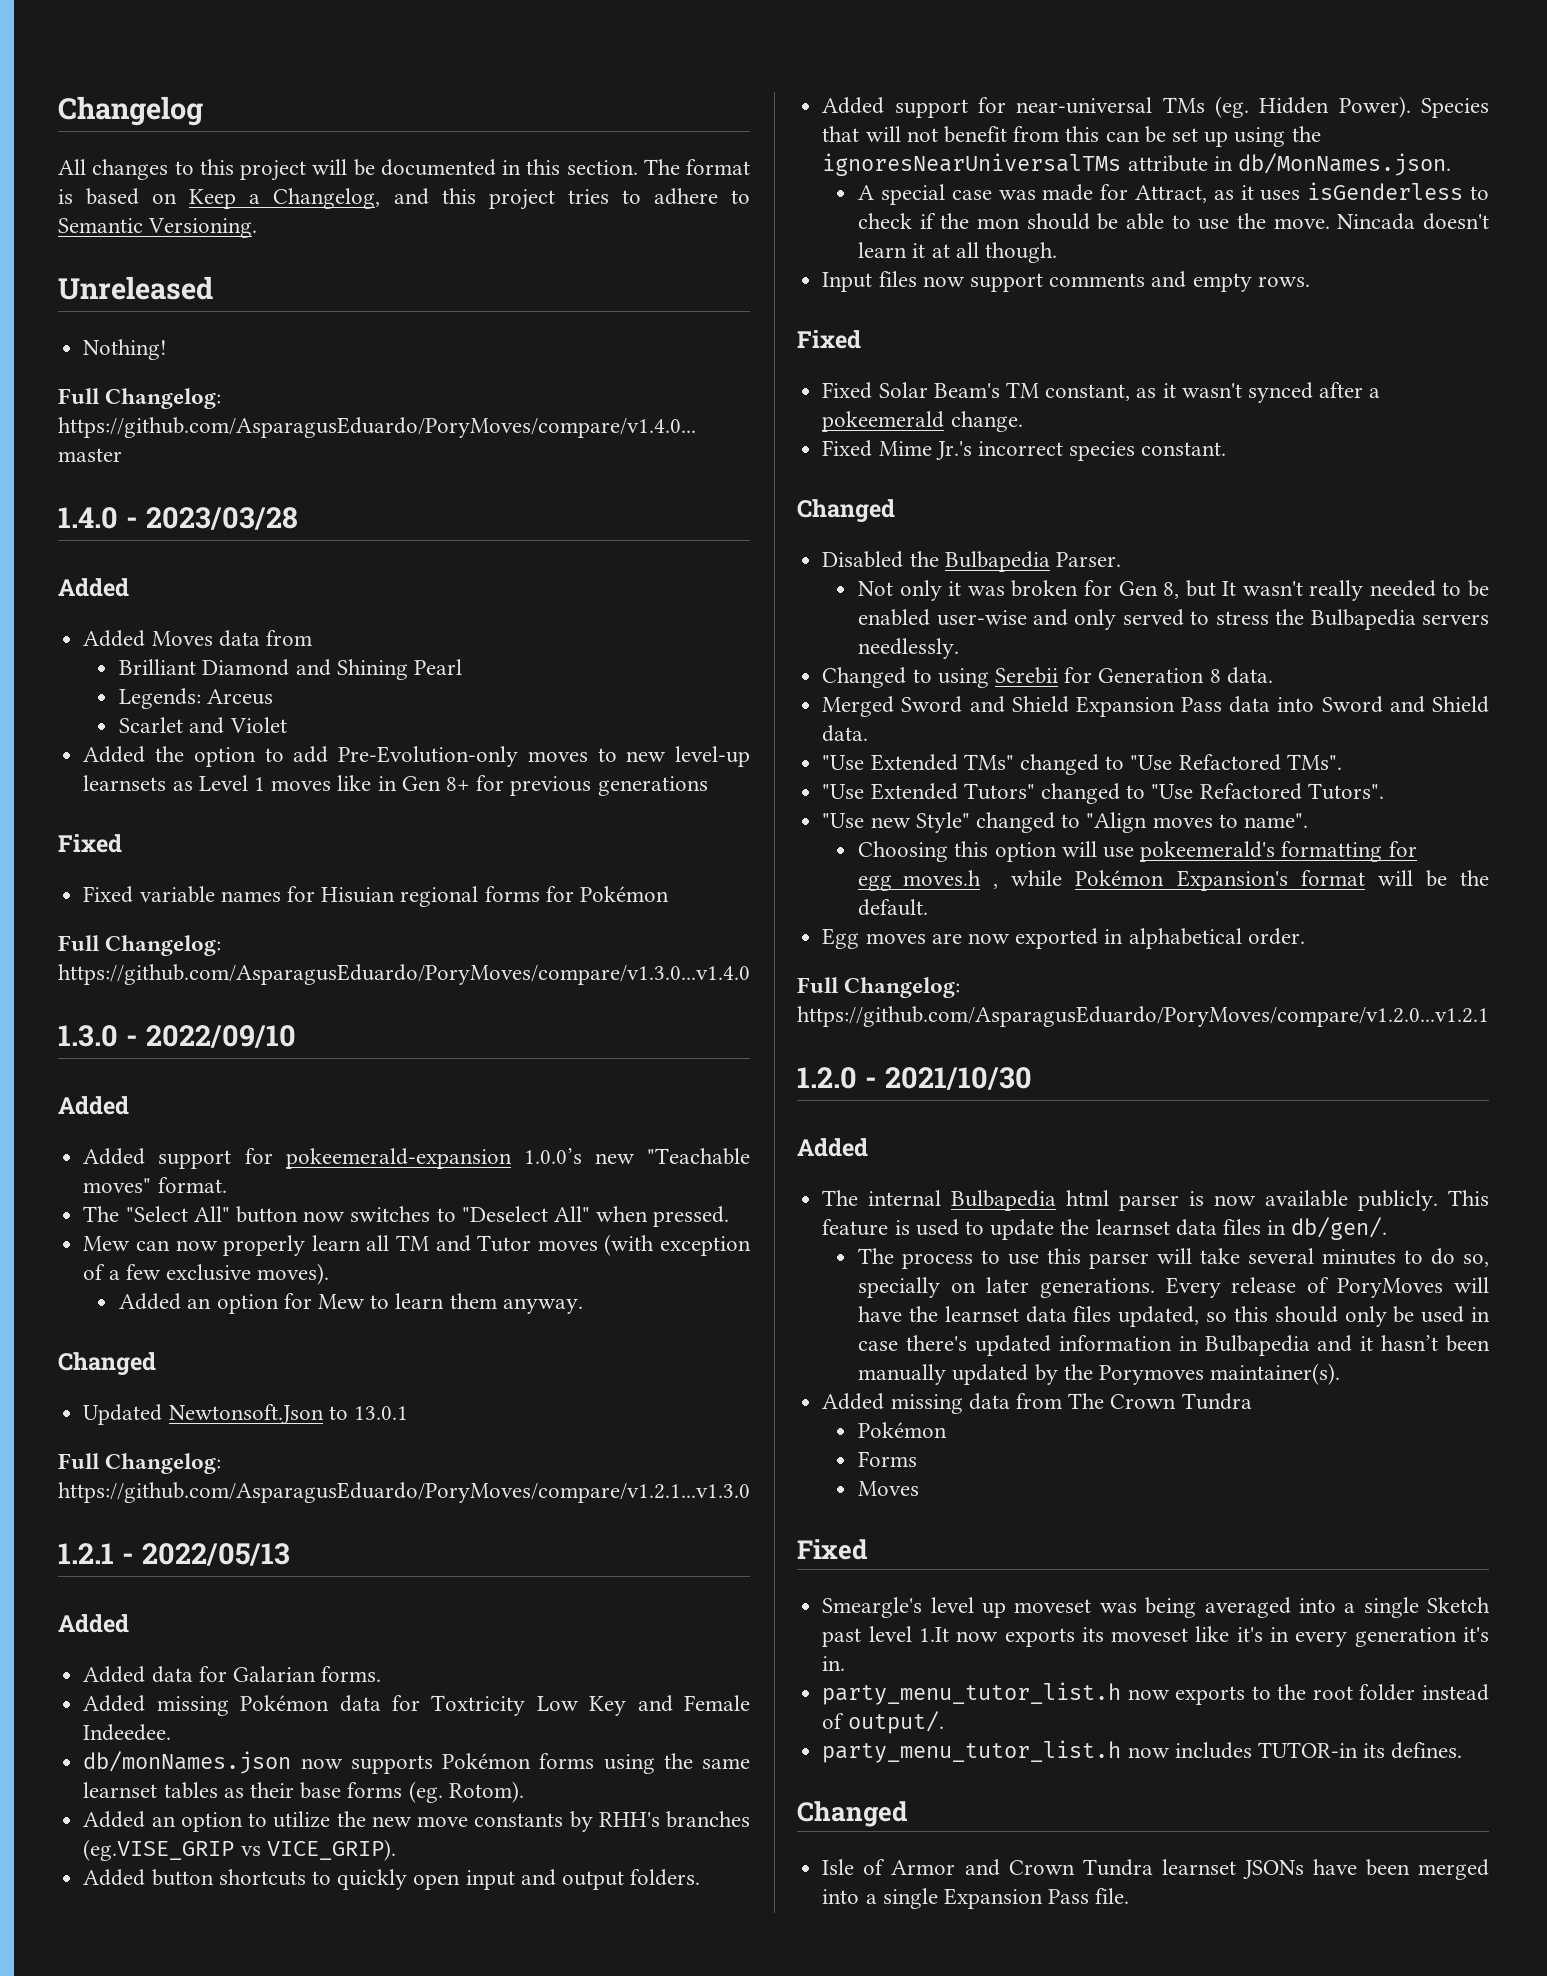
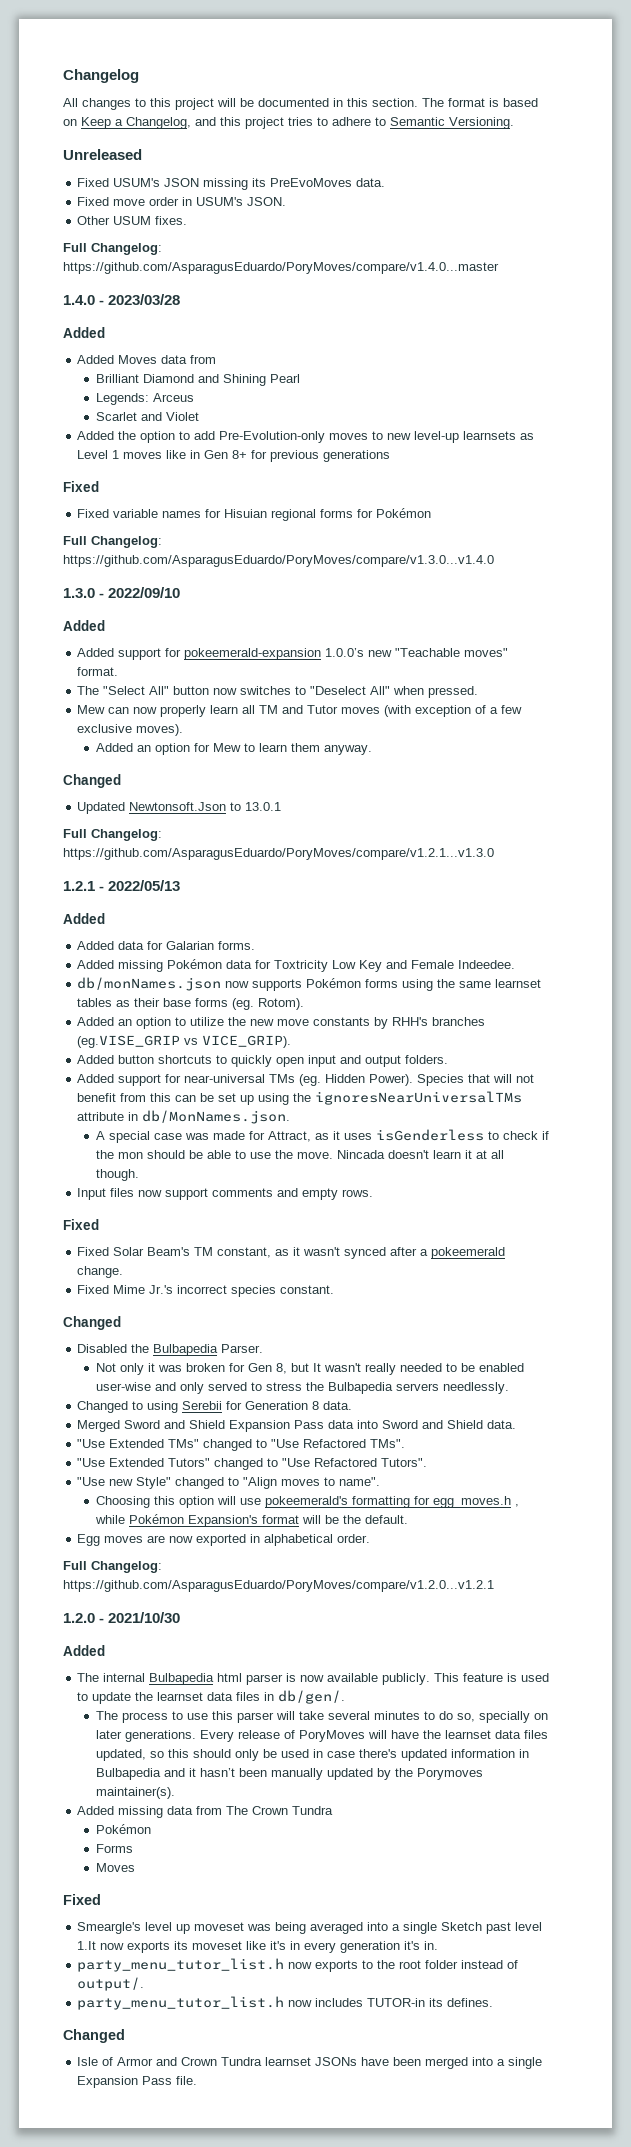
- Nothing!
+ Fixed USUM's JSON missing its PreEvoMoves data.
+ Fixed move order in USUM's JSON.
+ Other USUM fixes.

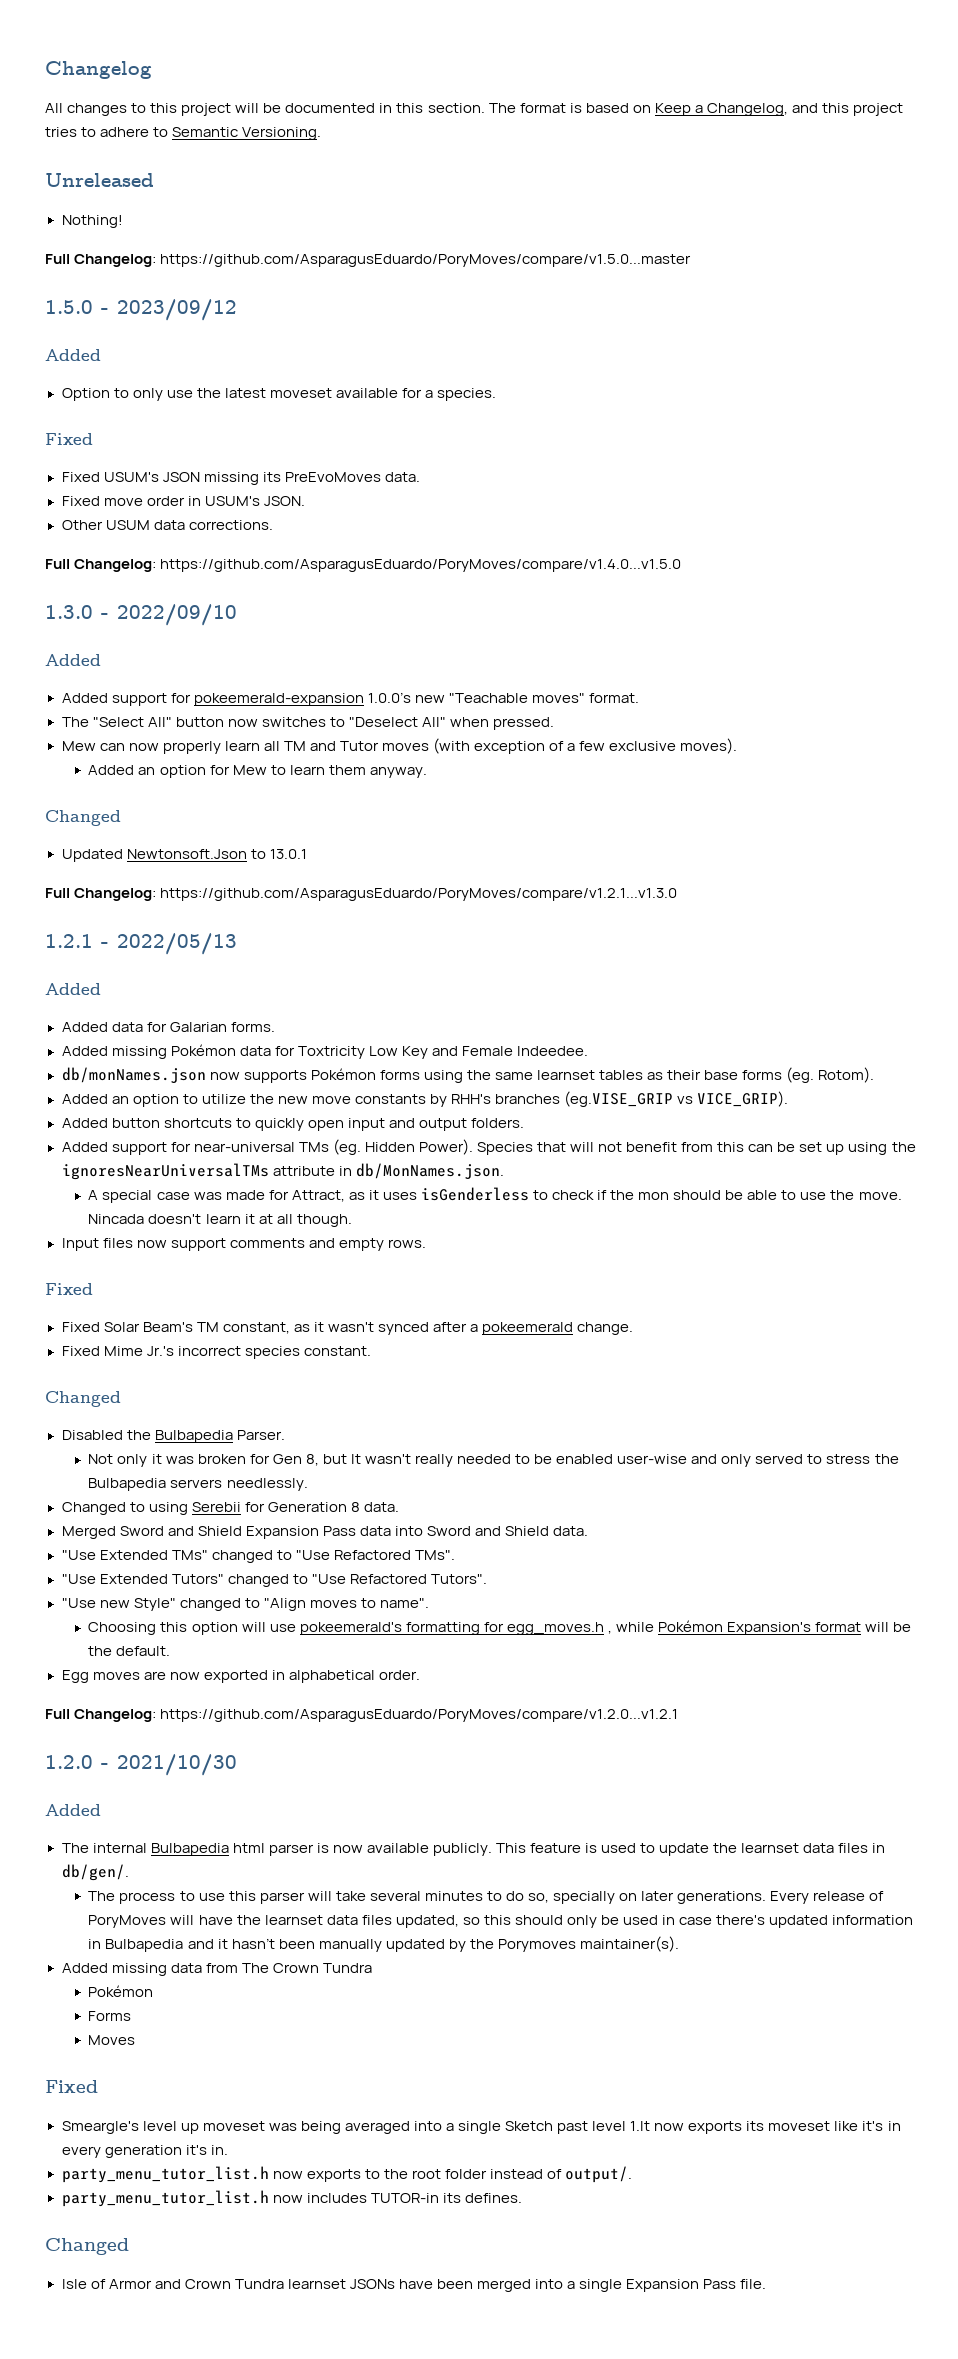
+ Nothing!
+ Full Changelog: https://github.com/AsparagusEduardo/PoryMoves/compare/v1.5.0...master
+ 1.5.0 - 2023/09/12
+ Added
+ Option to only use the latest moveset available for a species.
+ Fixed
- Other USUM fixes.
- Full Changelog: https://github.com/AsparagusEduardo/PoryMoves/compare/v1.4.0...master
- 1.4.0 - 2023/03/28
- Added
- Added Moves data from
- Brilliant Diamond and Shining Pearl
- Legends: Arceus
- Scarlet and Violet
- Added the option to add Pre-Evolution-only moves to new level-up learnsets as Level 1 moves like in Gen 8+ for previous generations
- Fixed
- Fixed variable names for Hisuian regional forms for Pokémon
- Full Changelog: https://github.com/AsparagusEduardo/PoryMoves/compare/v1.3.0...v1.4.0
+ Other USUM data corrections.
+ Full Changelog: https://github.com/AsparagusEduardo/PoryMoves/compare/v1.4.0...v1.5.0

